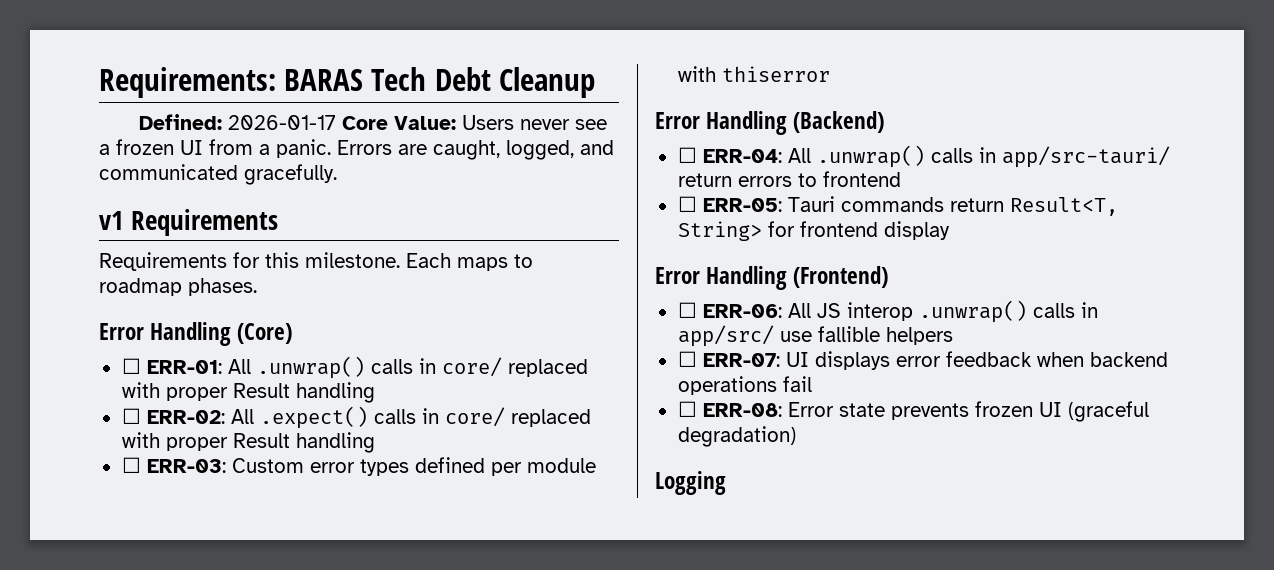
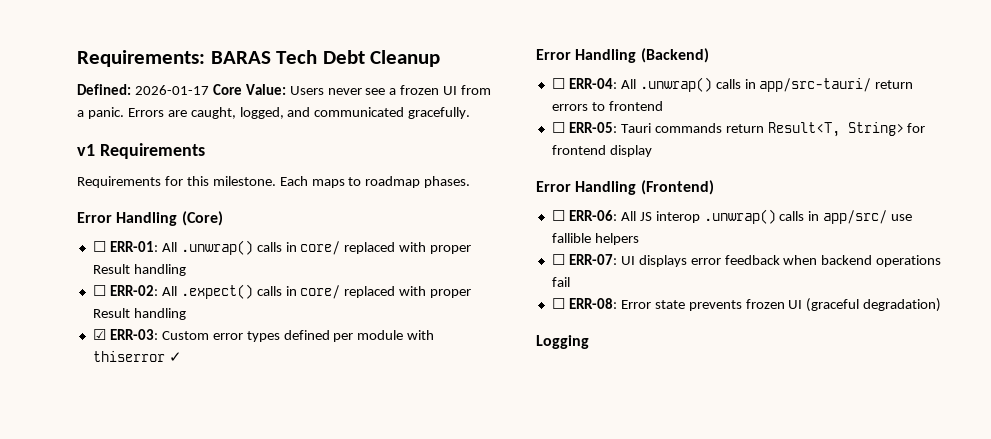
- ☐ ERR-03: Custom error types defined per module with thiserror
+ ☑ ERR-03: Custom error types defined per module with thiserror ✓

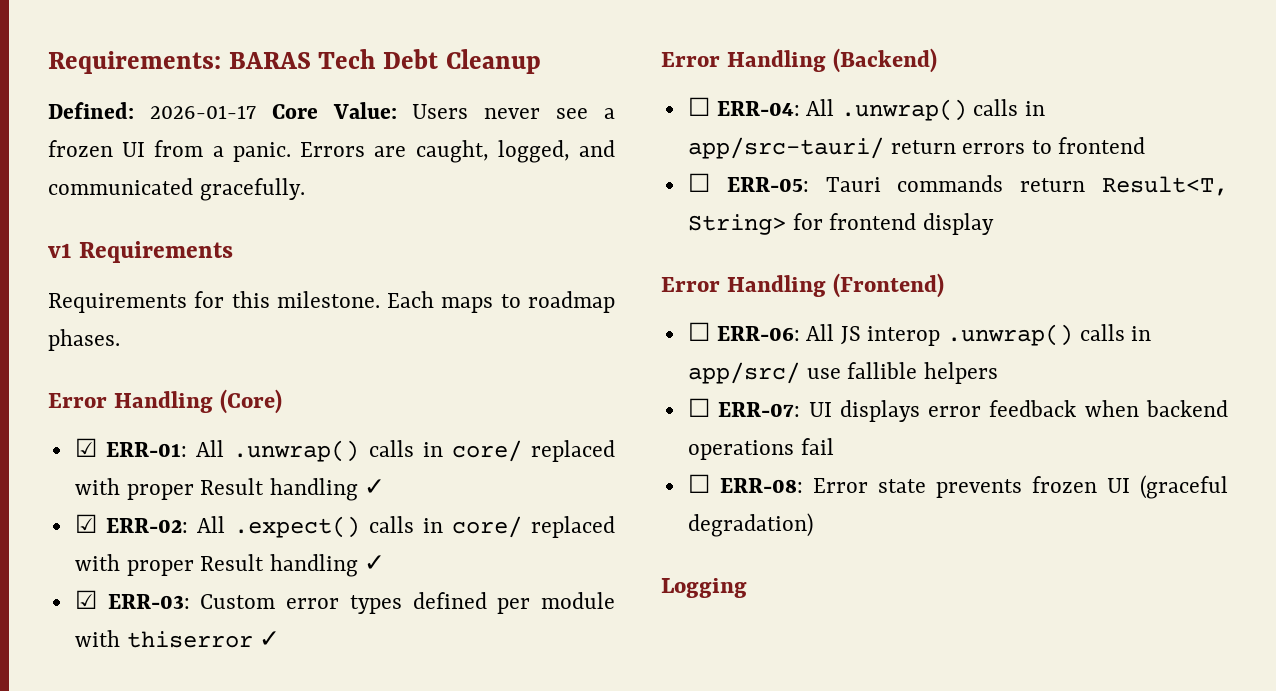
- ☐ ERR-01: All .unwrap() calls in core/ replaced with proper Result handling
- ☐ ERR-02: All .expect() calls in core/ replaced with proper Result handling
+ ☑ ERR-01: All .unwrap() calls in core/ replaced with proper Result handling ✓
+ ☑ ERR-02: All .expect() calls in core/ replaced with proper Result handling ✓

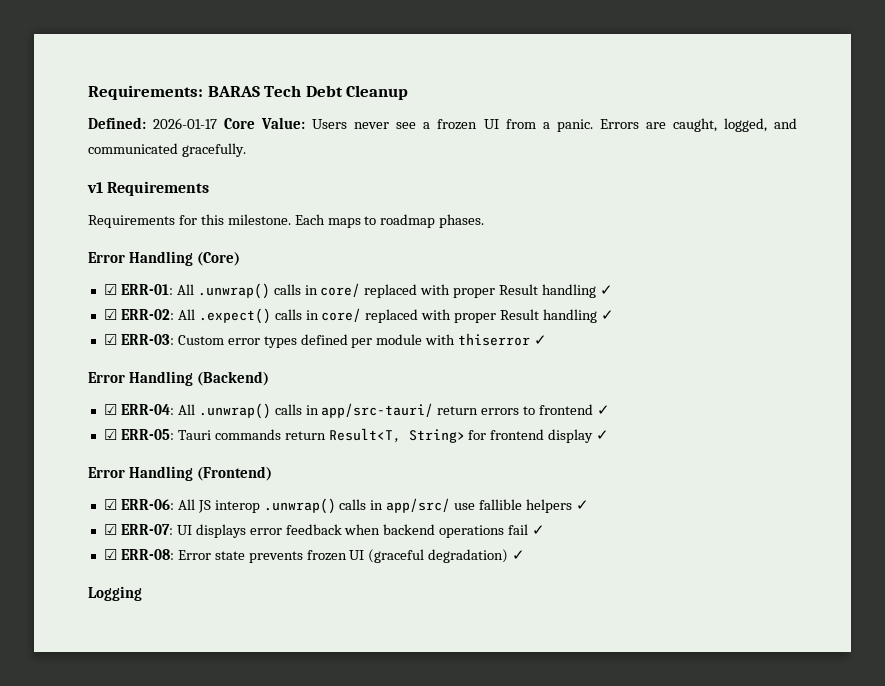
- ☐ ERR-04: All .unwrap() calls in app/src-tauri/ return errors to frontend
- ☐ ERR-05: Tauri commands return Result<T, String> for frontend display
+ ☑ ERR-04: All .unwrap() calls in app/src-tauri/ return errors to frontend ✓
+ ☑ ERR-05: Tauri commands return Result<T, String> for frontend display ✓
- ☐ ERR-06: All JS interop .unwrap() calls in app/src/ use fallible helpers
- ☐ ERR-07: UI displays error feedback when backend operations fail
- ☐ ERR-08: Error state prevents frozen UI (graceful degradation)
+ ☑ ERR-06: All JS interop .unwrap() calls in app/src/ use fallible helpers ✓
+ ☑ ERR-07: UI displays error feedback when backend operations fail ✓
+ ☑ ERR-08: Error state prevents frozen UI (graceful degradation) ✓

